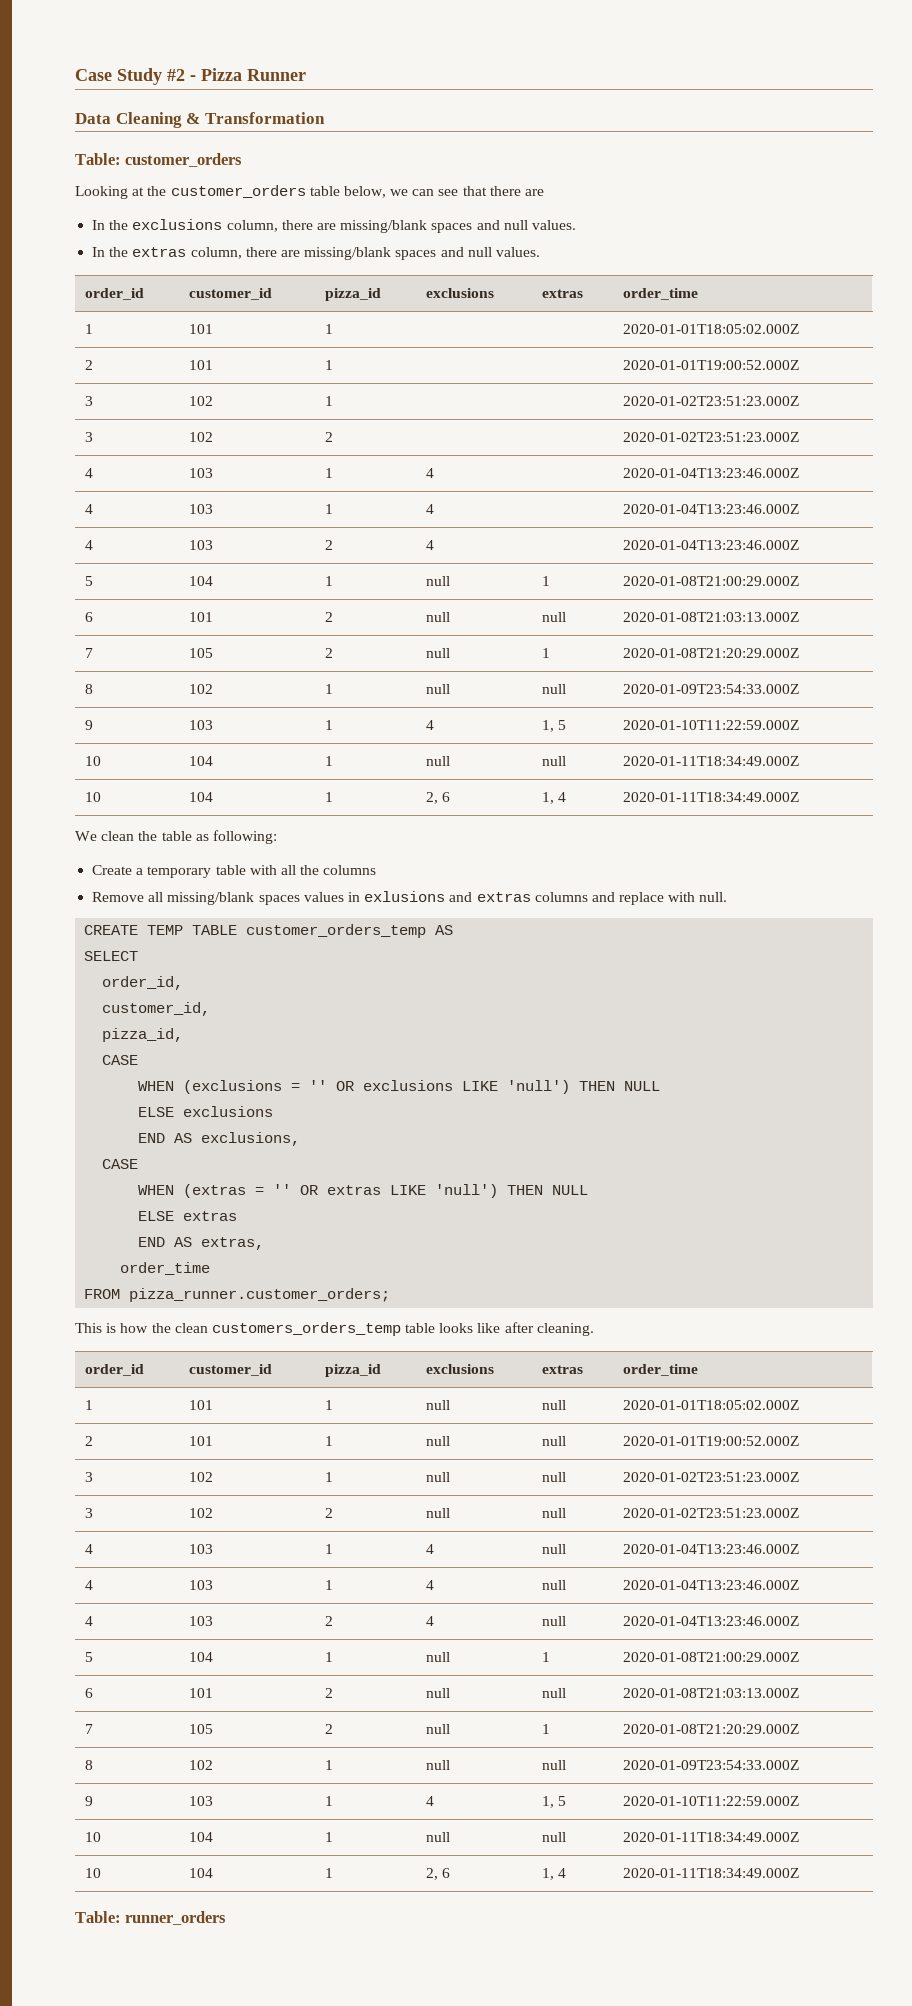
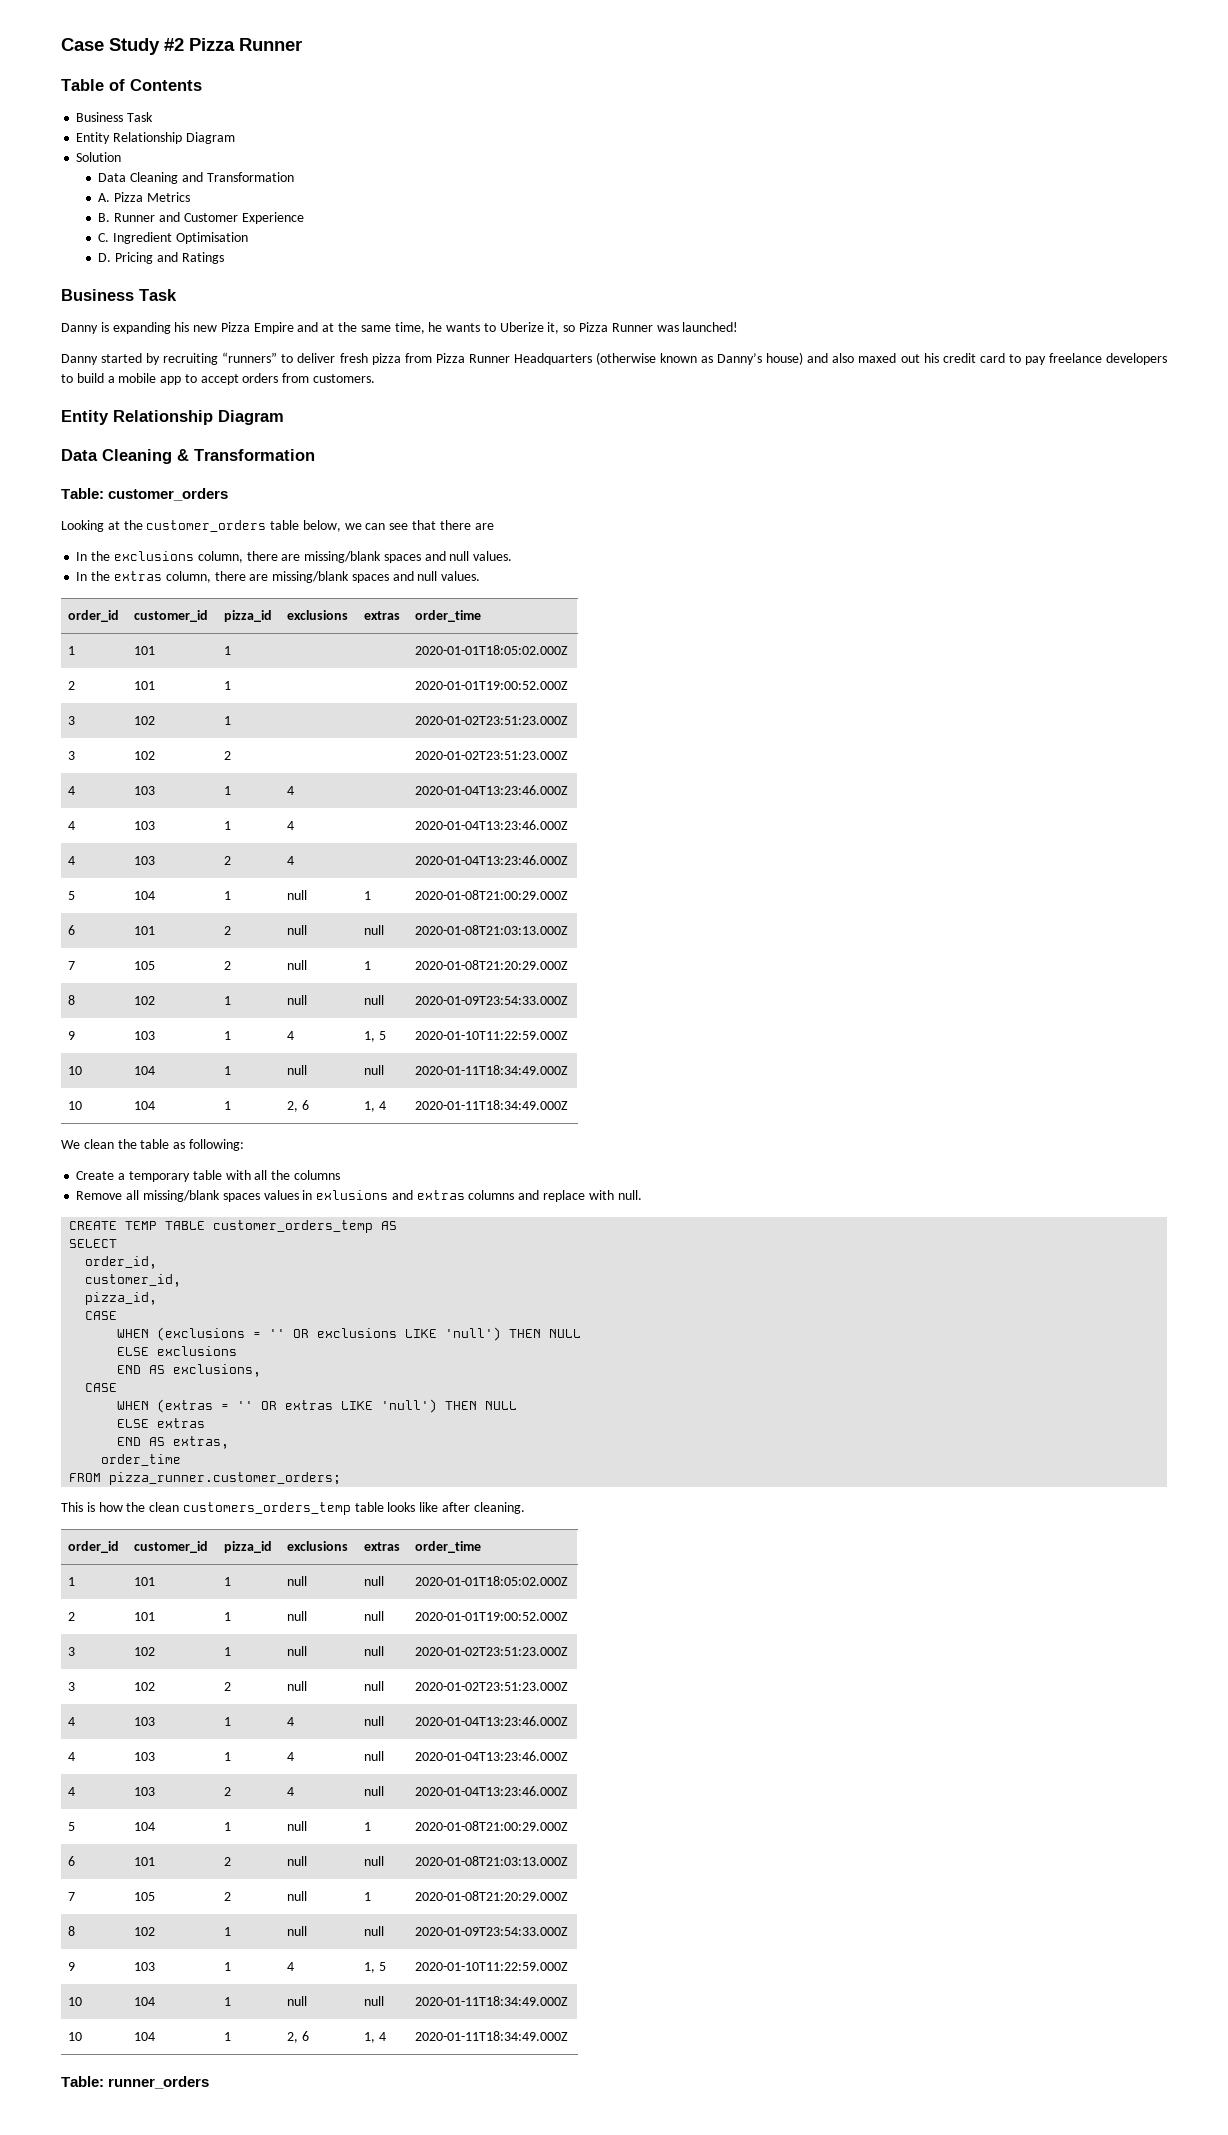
- Case Study #2 - Pizza Runner
+ Case Study #2 Pizza Runner
+ Table of Contents
+ Business Task
+ Entity Relationship Diagram
+ Solution
+ Data Cleaning and Transformation
+ A. Pizza Metrics
+ B. Runner and Customer Experience
+ C. Ingredient Optimisation
+ D. Pricing and Ratings
+ Business Task
+ Danny is expanding his new Pizza Empire and at the same time, he wants to Uberize it, so Pizza Runner was launched!
+ Danny started by recruiting “runners” to deliver fresh pizza from Pizza Runner Headquarters (otherwise known as Danny’s house) and also maxed out his credit card to pay freelance developers to build a mobile app to accept orders from customers.
+ Entity Relationship Diagram

